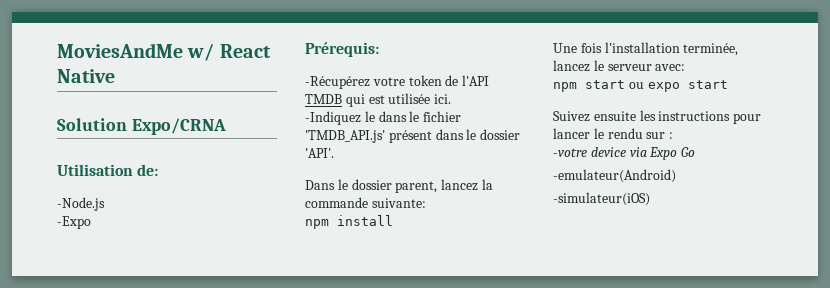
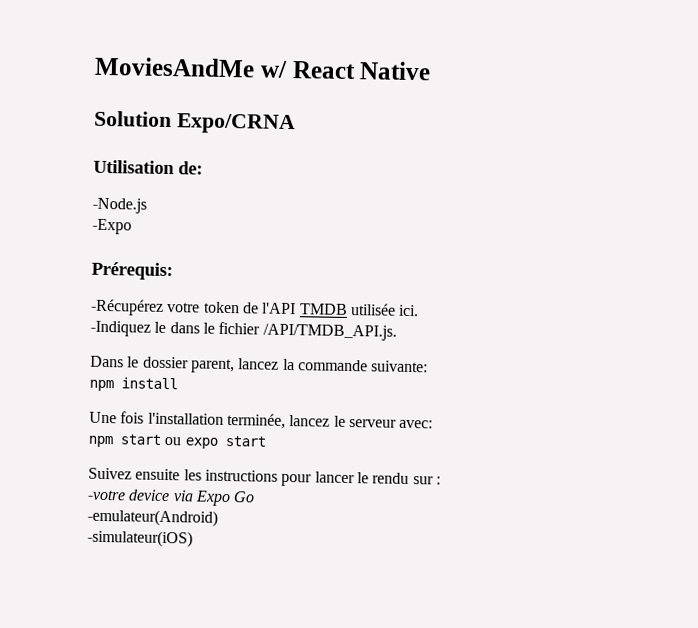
- -Récupérez votre token de l'API TMDB qui est utilisée ici.
+ -Récupérez votre token de l'API TMDB utilisée ici.
- -Indiquez le dans le fichier 'TMDB_API.js' présent dans le dossier 'API'.
+ -Indiquez le dans le fichier /API/TMDB_API.js.

